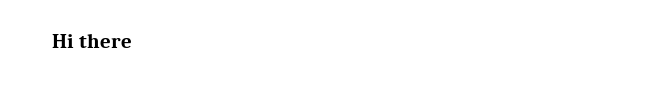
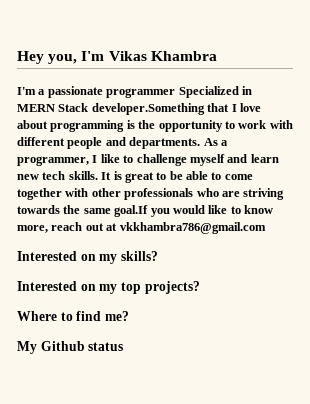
- Hi there
+ Hey you, I'm Vikas Khambra
+ I'm a passionate programmer Specialized in MERN Stack developer.Something that I love about programming is the opportunity to work with different people and departments. As a programmer, I like to challenge myself and learn new tech skills. It is great to be able to come together with other professionals who are striving towards the same goal.If you would like to know more, reach out at vkkhambra786@gmail.com
+ Interested on my skills?
+ Interested on my top projects?
+ Where to find me?
+ My Github status

